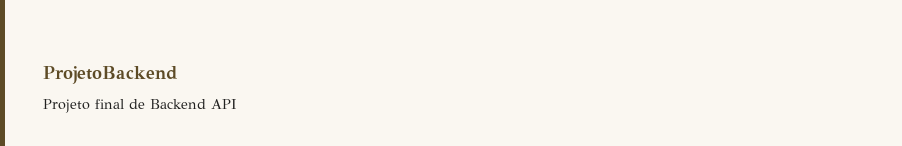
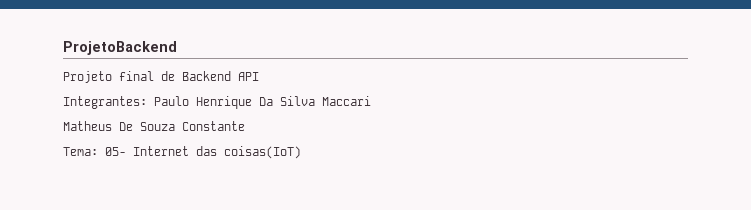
+ Integrantes: Paulo Henrique Da Silva Maccari
+ Matheus De Souza Constante
+ Tema: 05- Internet das coisas(IoT)

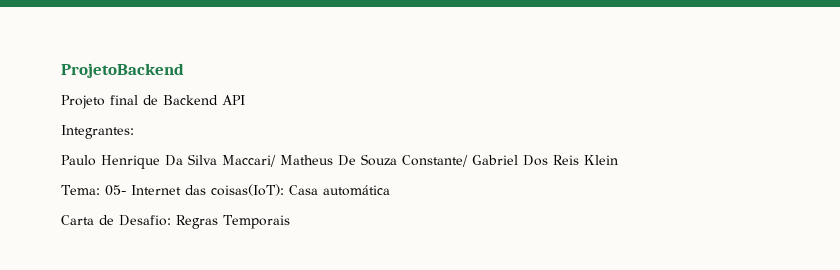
- Integrantes: Paulo Henrique Da Silva Maccari
- Matheus De Souza Constante
+ Integrantes:
+ Paulo Henrique Da Silva Maccari/ Matheus De Souza Constante/ Gabriel Dos Reis Klein
- Tema: 05- Internet das coisas(IoT)
+ Tema: 05- Internet das coisas(IoT): Casa automática
+ Carta de Desafio: Regras Temporais

